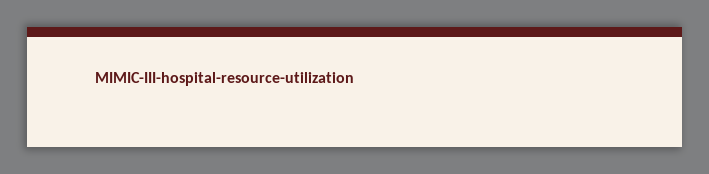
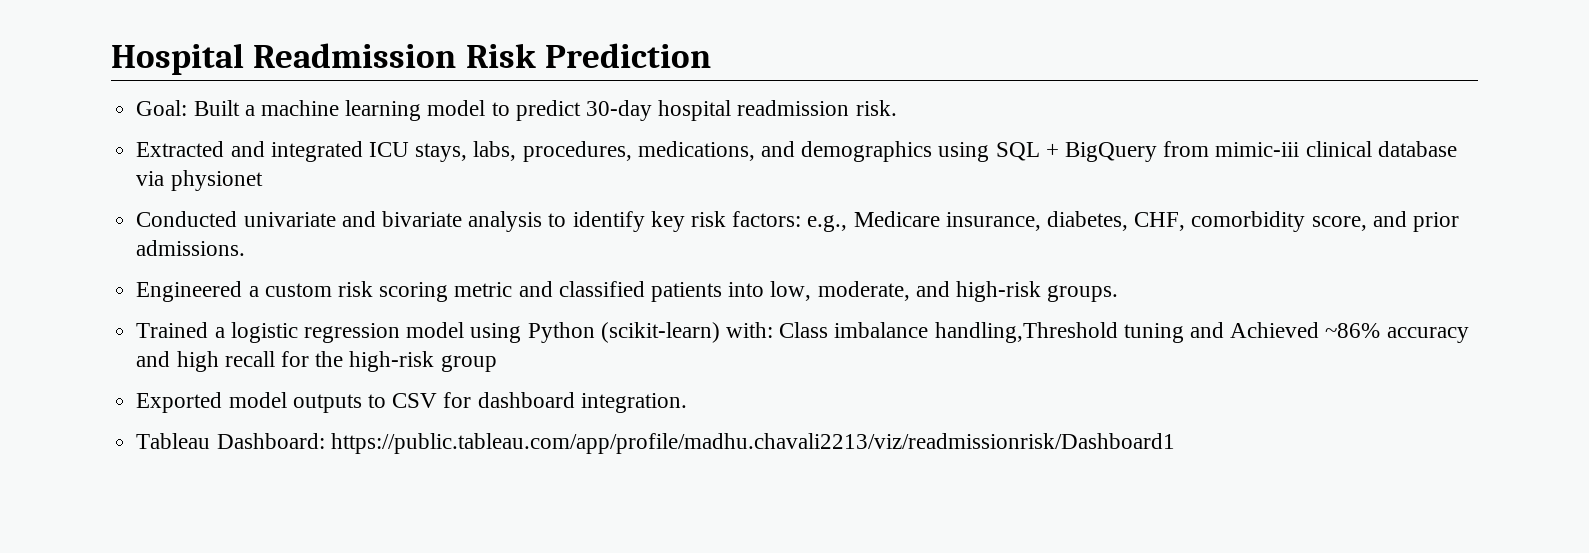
- MIMIC-III-hospital-resource-utilization
+ Hospital Readmission Risk Prediction
+ Goal: Built a machine learning model to predict 30-day hospital readmission risk.
+ Extracted and integrated ICU stays, labs, procedures, medications, and demographics using SQL + BigQuery from mimic-iii clinical database via physionet
+ Conducted univariate and bivariate analysis to identify key risk factors: e.g., Medicare insurance, diabetes, CHF, comorbidity score, and prior admissions.
+ Engineered a custom risk scoring metric and classified patients into low, moderate, and high-risk groups.
+ Trained a logistic regression model using Python (scikit-learn) with: Class imbalance handling,Threshold tuning and Achieved ~86% accuracy and high recall for the high-risk group
+ Exported model outputs to CSV for dashboard integration.
+ Tableau Dashboard: https://public.tableau.com/app/profile/madhu.chavali2213/viz/readmissionrisk/Dashboard1

